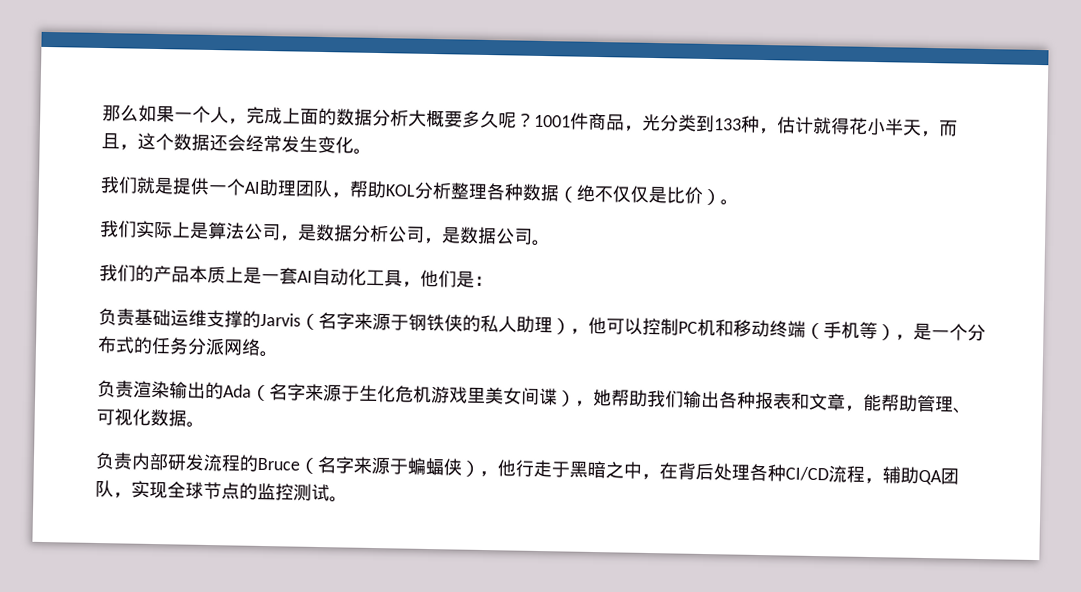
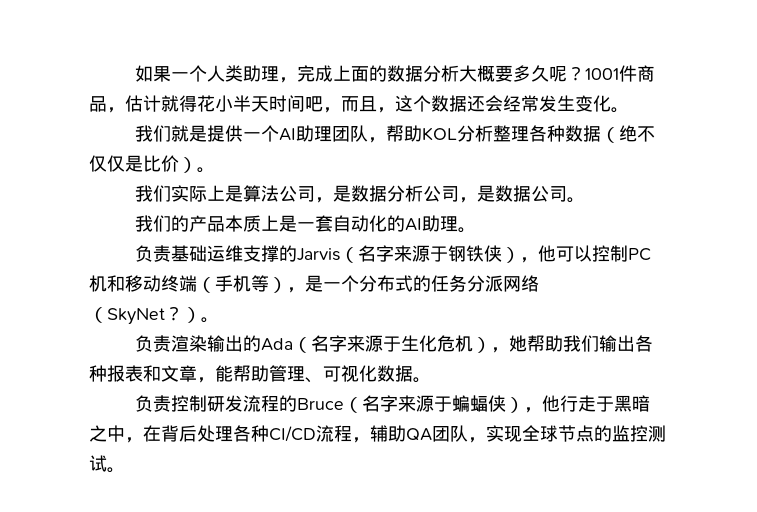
- 那么如果一个人，完成上面的数据分析大概要多久呢？
+ 如果一个人类助理，完成上面的数据分析大概要多久呢？
- 1001件商品，光分类到133种，估计就得花小半天，而且，这个数据还会经常发生变化。
+ 1001件商品，估计就得花小半天时间吧，而且，这个数据还会经常发生变化。
- 我们的产品本质上是一套AI自动化工具，他们是：
+ 我们的产品本质上是一套自动化的AI助理。
- 负责基础运维支撑的Jarvis（名字来源于钢铁侠的私人助理），他可以控制PC机和移动终端（手机等），是一个分布式的任务分派网络。
+ 负责基础运维支撑的Jarvis（名字来源于钢铁侠），他可以控制PC机和移动终端（手机等），是一个分布式的任务分派网络（SkyNet？）。
- 负责渲染输出的Ada（名字来源于生化危机游戏里美女间谍），她帮助我们输出各种报表和文章，能帮助管理、可视化数据。
+ 负责渲染输出的Ada（名字来源于生化危机），她帮助我们输出各种报表和文章，能帮助管理、可视化数据。
- 负责内部研发流程的Bruce（名字来源于蝙蝠侠），他行走于黑暗之中，在背后处理各种CI/CD流程，辅助QA团队，实现全球节点的监控测试。
+ 负责控制研发流程的Bruce（名字来源于蝙蝠侠），他行走于黑暗之中，在背后处理各种CI/CD流程，辅助QA团队，实现全球节点的监控测试。

